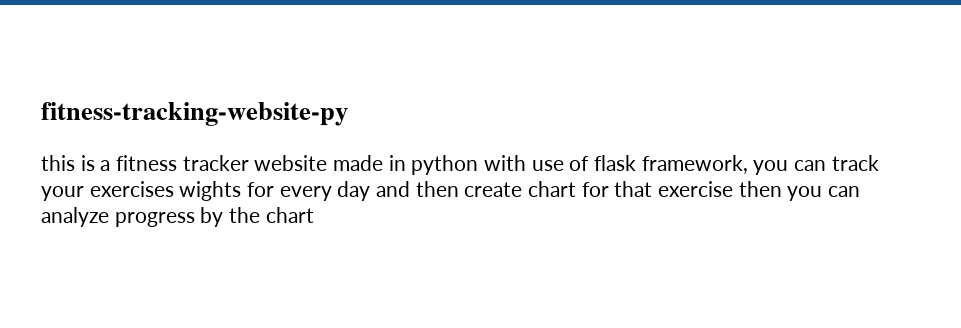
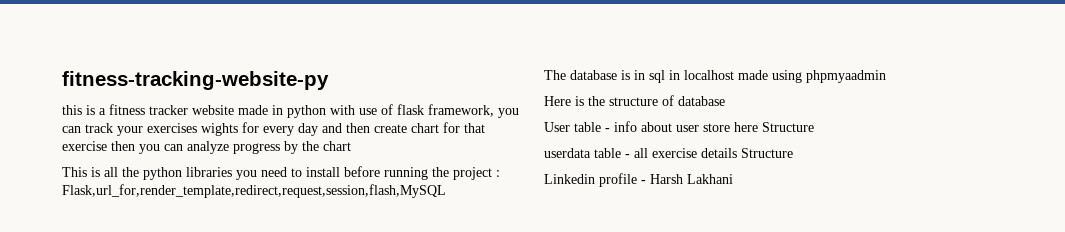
+ This is all the python libraries you need to install before running the project : Flask,url_for,render_template,redirect,request,session,flash,MySQL
+ The database is in sql in localhost made using phpmyaadmin
+ Here is the structure of database
+ User table - info about user store here Structure
+ userdata table - all exercise details Structure
+ Linkedin profile - Harsh Lakhani

